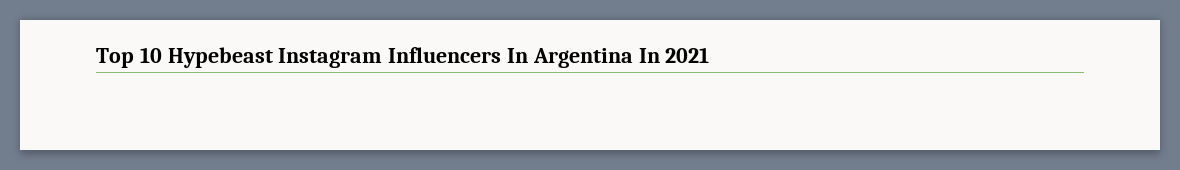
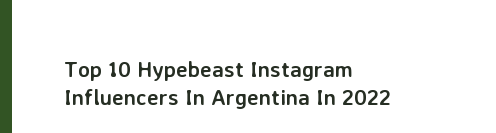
- Top 10 Hypebeast Instagram Influencers In Argentina In 2021
+ Top 10 Hypebeast Instagram Influencers In Argentina In 2022

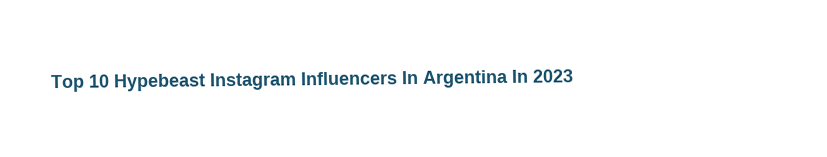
- Top 10 Hypebeast Instagram Influencers In Argentina In 2022
+ Top 10 Hypebeast Instagram Influencers In Argentina In 2023

